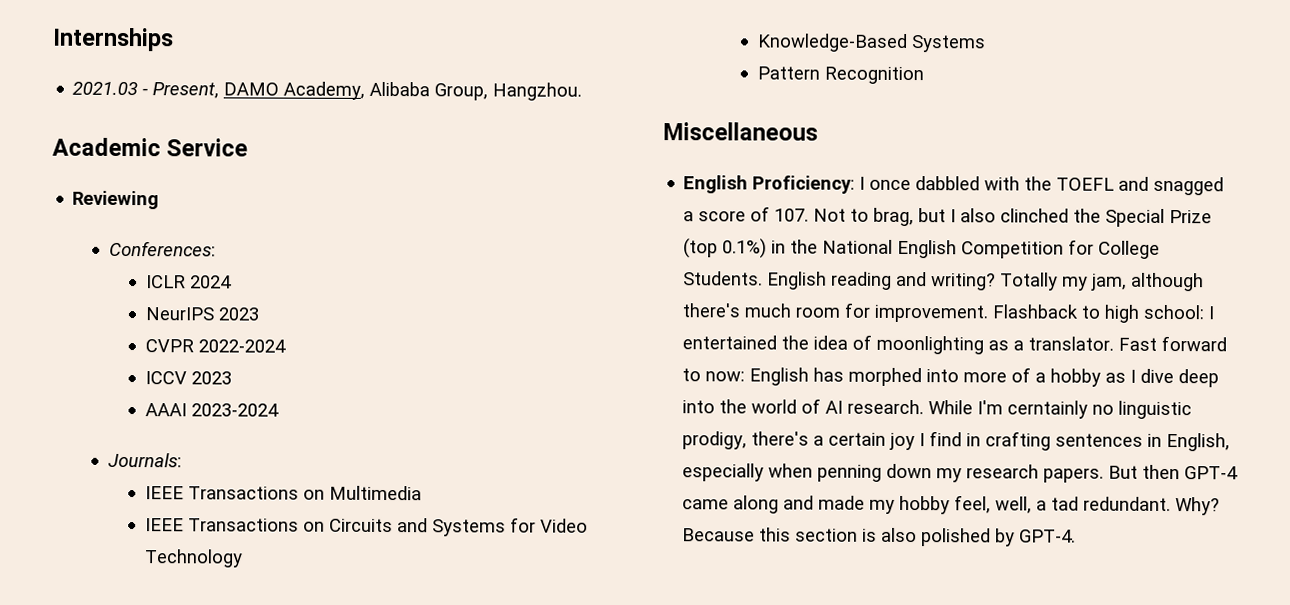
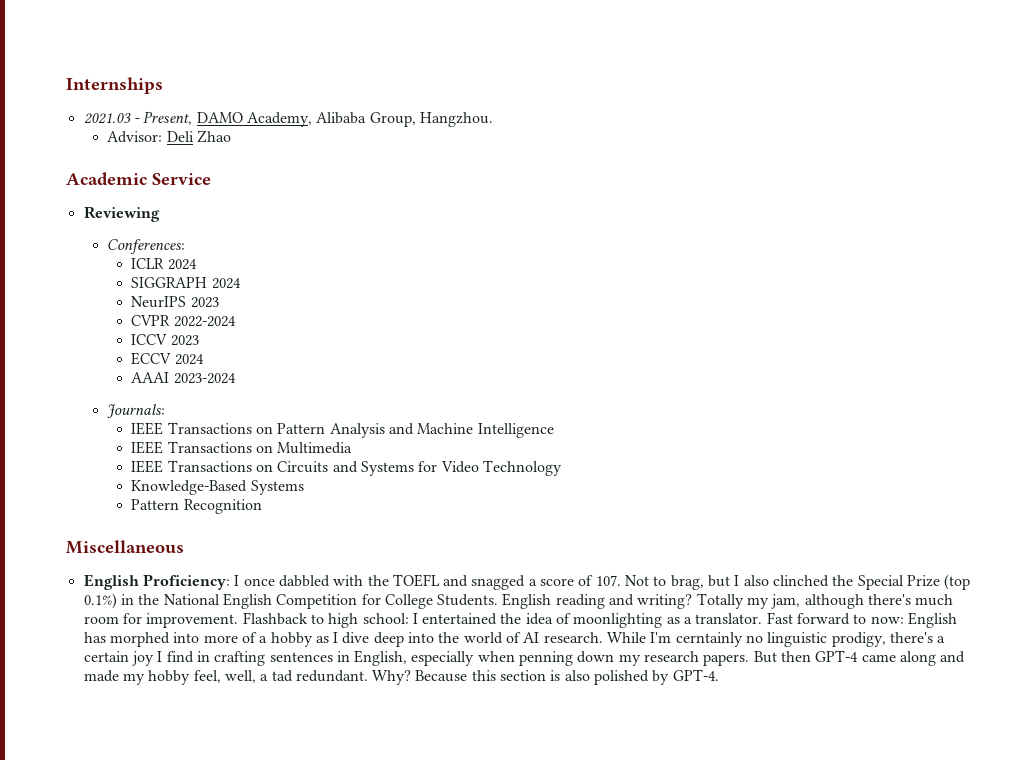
+ Advisor: Deli Zhao
+ SIGGRAPH 2024
+ ECCV 2024
+ IEEE Transactions on Pattern Analysis and Machine Intelligence

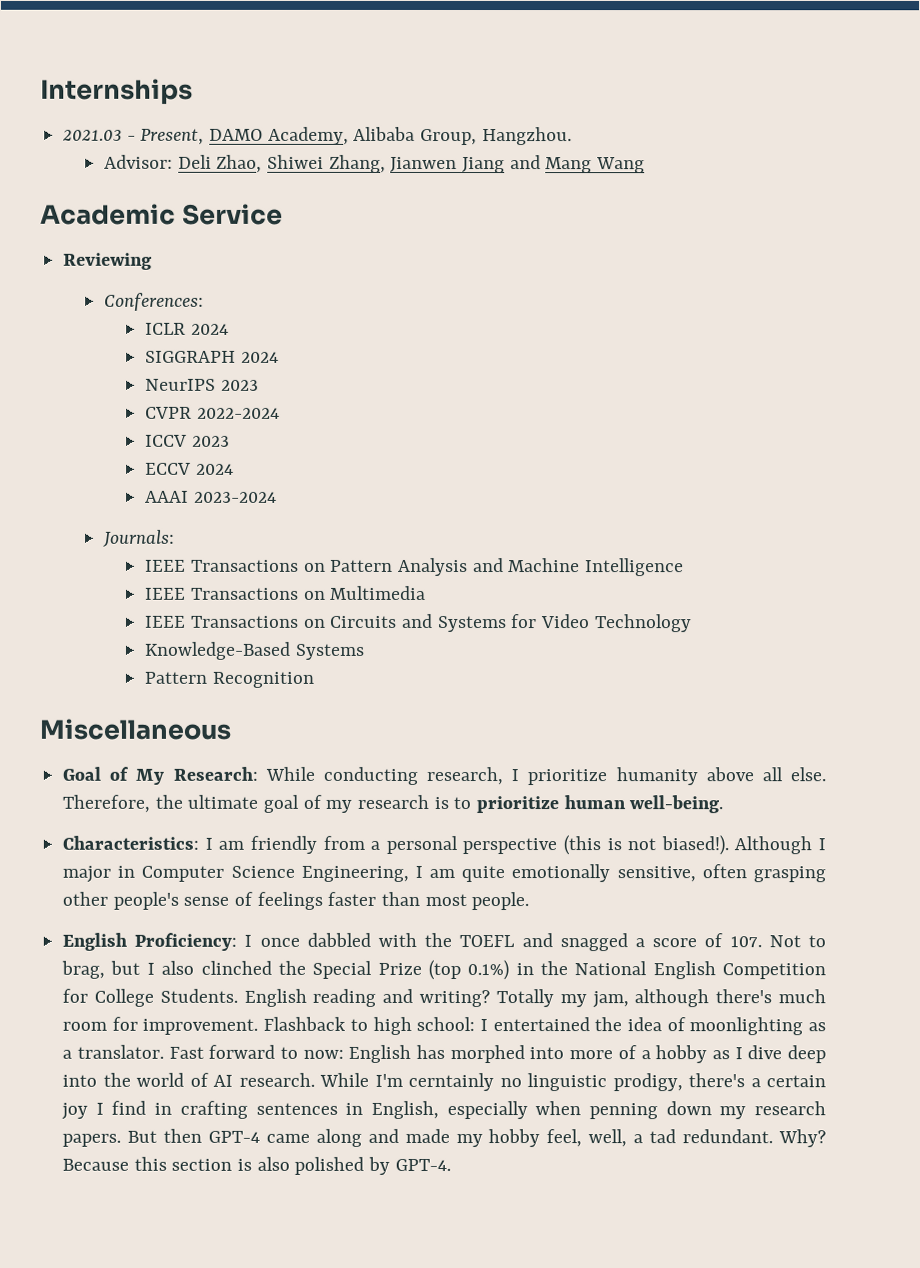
- Advisor: Deli Zhao
+ Advisor: Deli Zhao, Shiwei Zhang, Jianwen Jiang and Mang Wang
+ Goal of My Research: While conducting research, I prioritize humanity above all else. Therefore, the ultimate goal of my research is to prioritize human well-being.
+ Characteristics: I am friendly from a personal perspective (this is not biased!). Although I major in Computer Science Engineering, I am quite emotionally sensitive, often grasping other people's sense of feelings faster than most people.

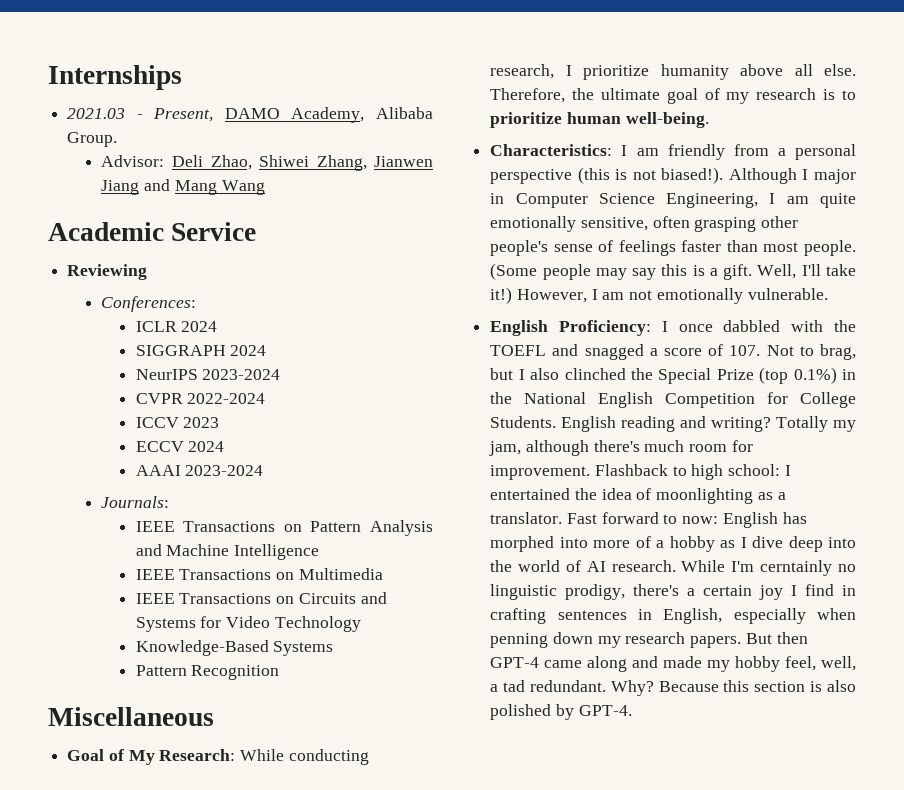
- 2021.03 - Present, DAMO Academy, Alibaba Group, Hangzhou.
+ 2021.03 - Present, DAMO Academy, Alibaba Group.
- NeurIPS 2023
+ NeurIPS 2023-2024
+ (Some people may say this is a gift. Well, I'll take it!) However, I am not emotionally vulnerable.

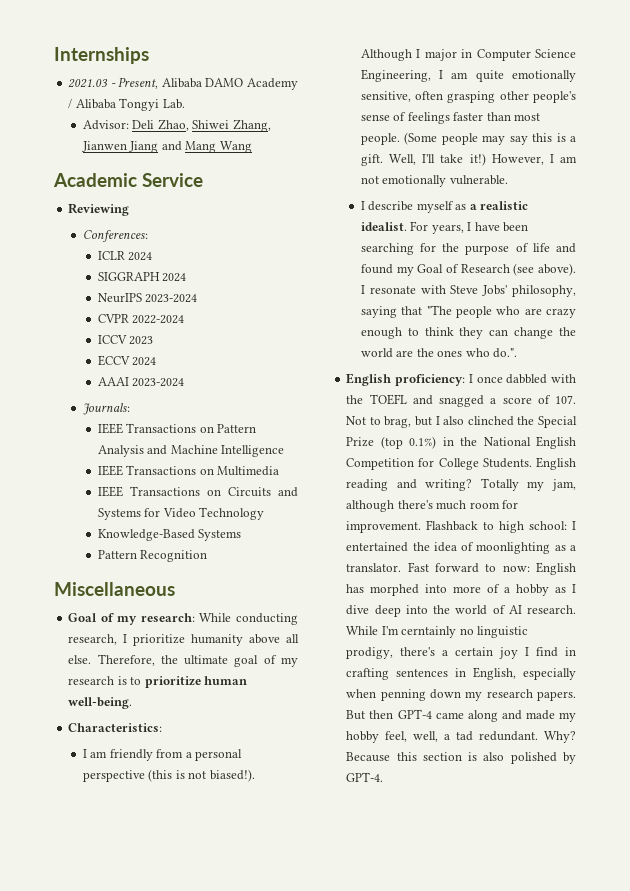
- 2021.03 - Present, DAMO Academy, Alibaba Group.
+ 2021.03 - Present, Alibaba DAMO Academy / Alibaba Tongyi Lab.
- Goal of My Research: While conducting research, I prioritize humanity above all else.
+ Goal of my research: While conducting research, I prioritize humanity above all else.
- Characteristics: I am friendly from a personal perspective (this is not biased!).
+ Characteristics:
+ I am friendly from a personal perspective (this is not biased!).
- English Proficiency: I once dabbled with the TOEFL and snagged a score of 107. Not to brag, but I also clinched the Special Prize (top 0.1%) in the National English Competition for College Students.
+ I describe myself as a realistic idealist. For years, I have been searching for the purpose of life and found my Goal of Research (see above). I resonate with Steve Jobs' philosophy, saying that "The people who are crazy enough to think they can change the world are the ones who do.".
+ English proficiency: I once dabbled with the TOEFL and snagged a score of 107. Not to brag, but I also clinched the Special Prize (top 0.1%) in the National English Competition for College Students.

